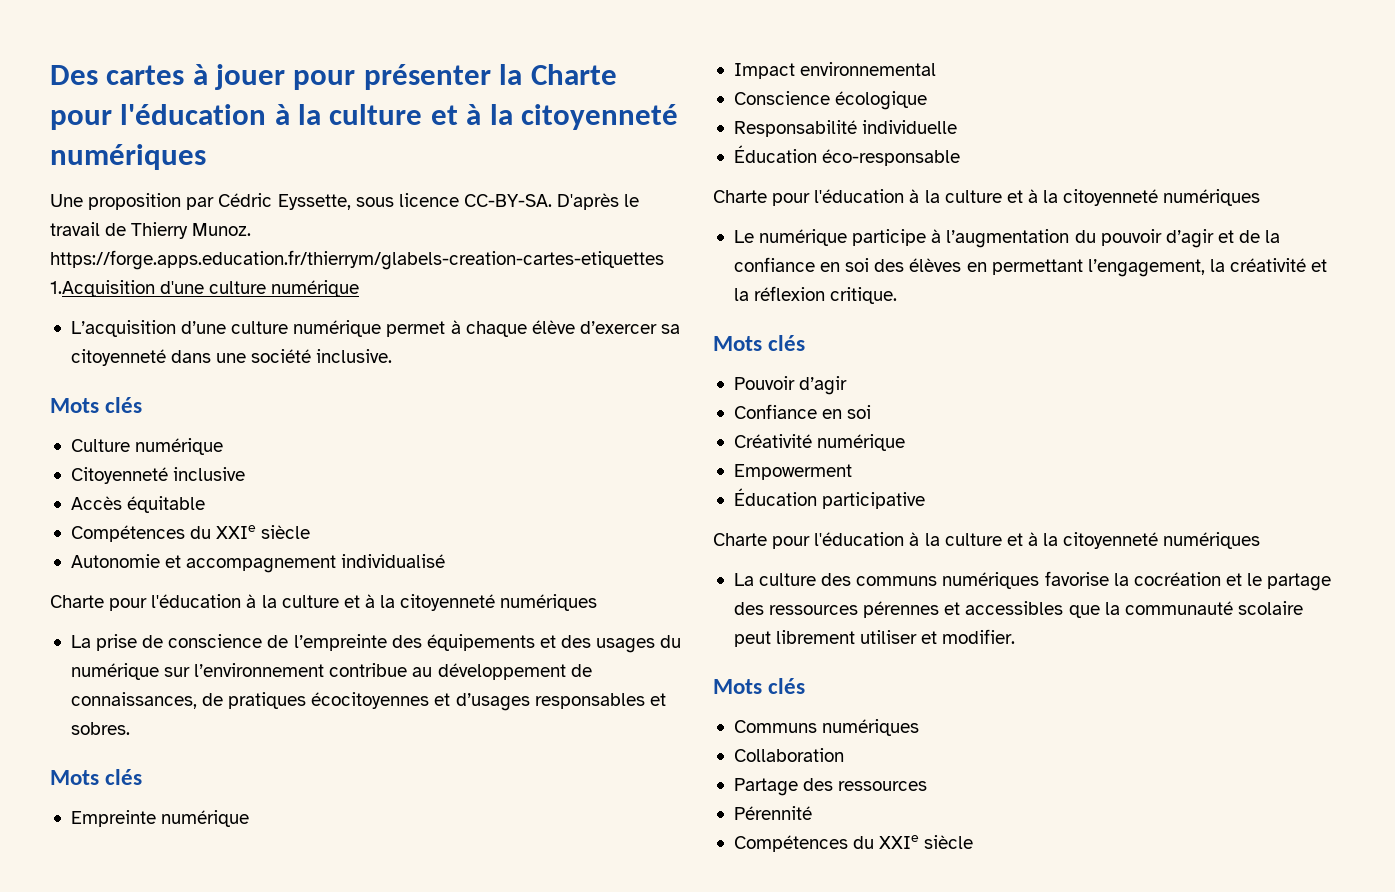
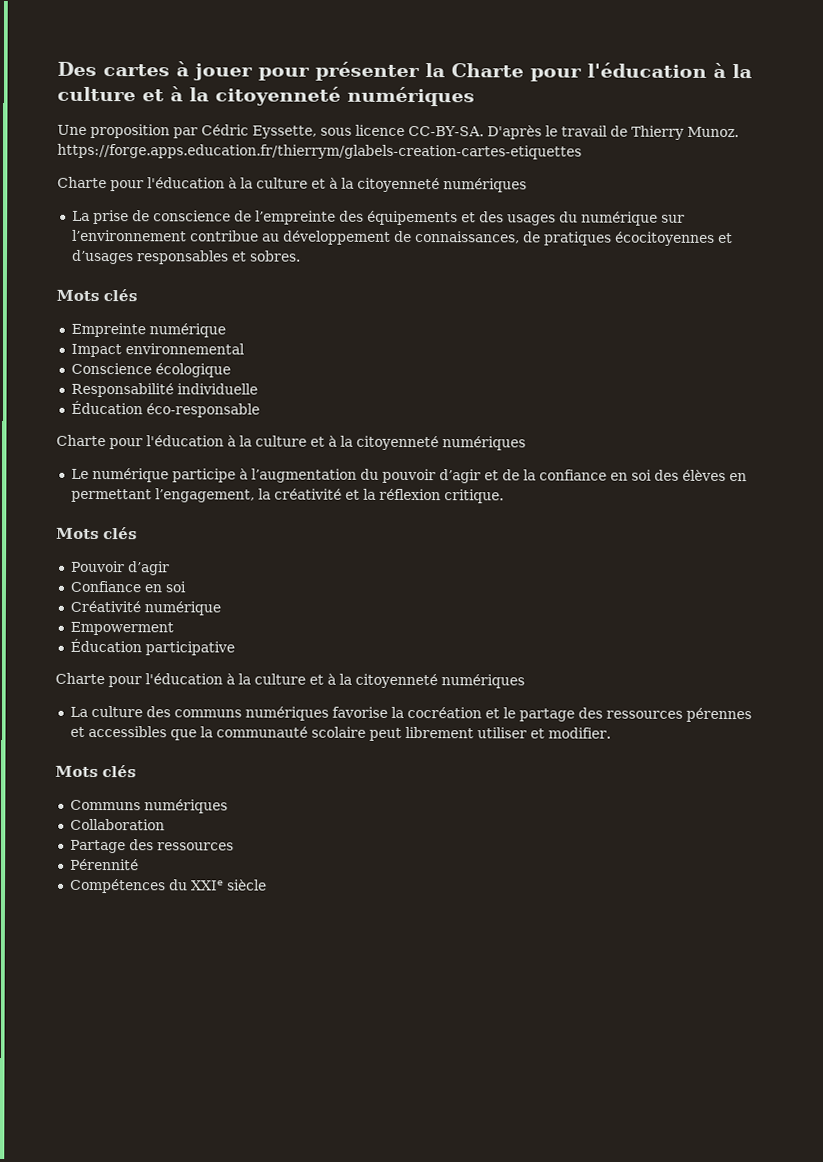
- D'après le travail de Thierry Munoz. https://forge.apps.education.fr/thierrym/glabels-creation-cartes-etiquettes 1.Acquisition d'une culture numérique
- L’acquisition d’une culture numérique permet à chaque élève d’exercer sa citoyenneté dans une société inclusive.
- Mots clés
- Culture numérique
- Citoyenneté inclusive
- Accès équitable
- Compétences du XXIe siècle
- Autonomie et accompagnement individualisé
+ D'après le travail de Thierry Munoz. https://forge.apps.education.fr/thierrym/glabels-creation-cartes-etiquettes

